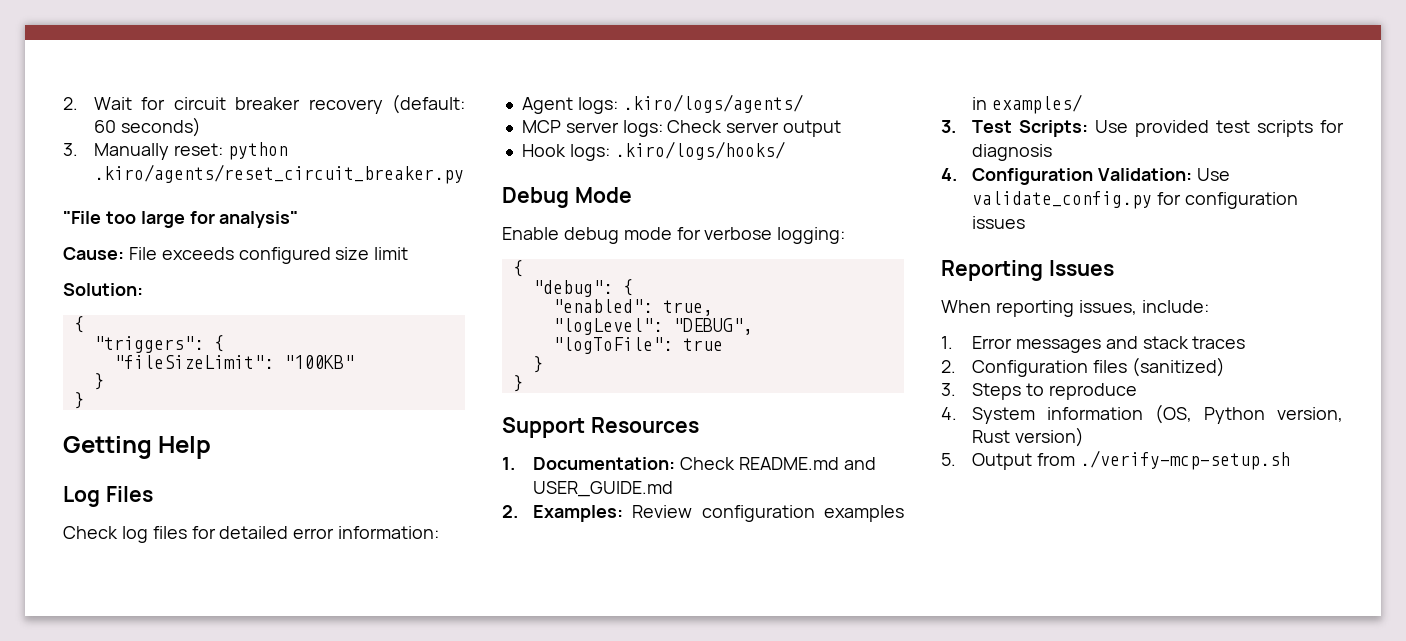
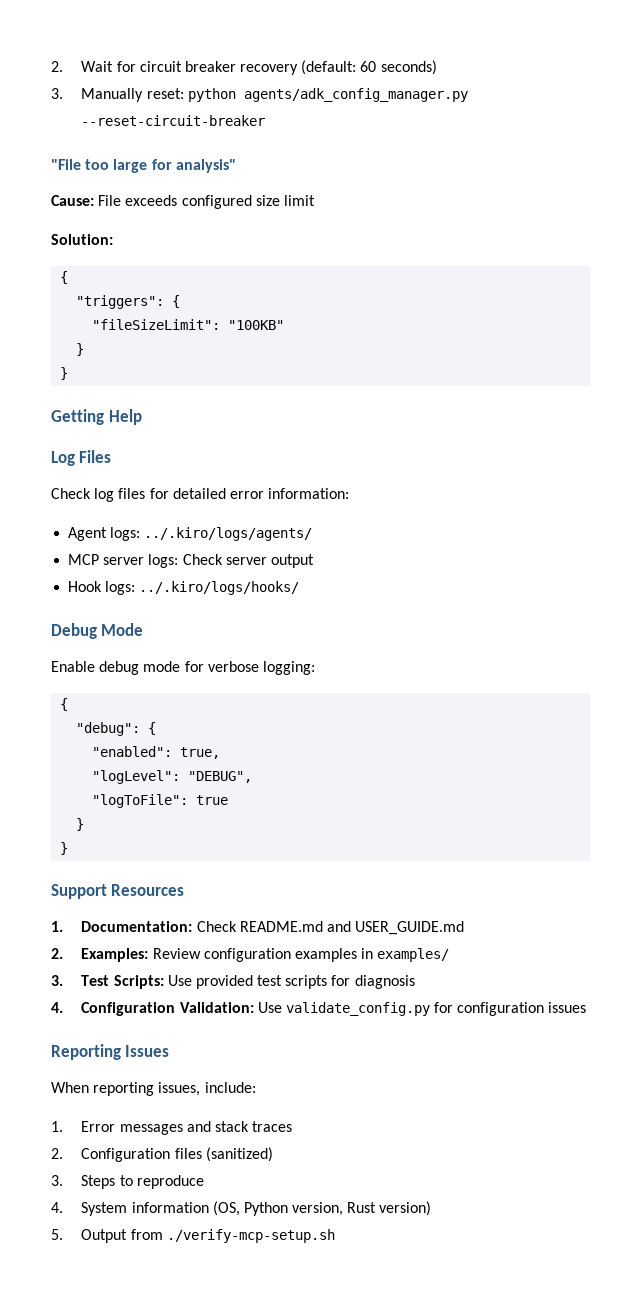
- 3. Manually reset: python .kiro/agents/reset_circuit_breaker.py
+ 3. Manually reset: python agents/adk_config_manager.py --reset-circuit-breaker
- Agent logs: .kiro/logs/agents/
+ Agent logs: ../.kiro/logs/agents/
- Hook logs: .kiro/logs/hooks/
+ Hook logs: ../.kiro/logs/hooks/

